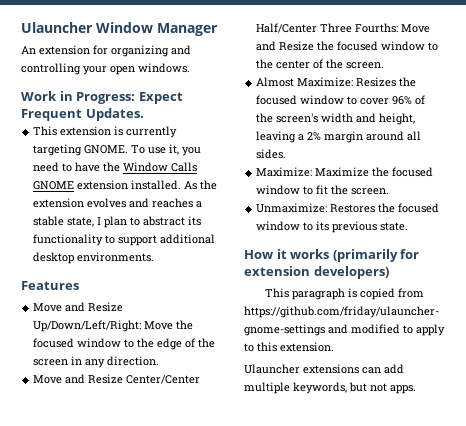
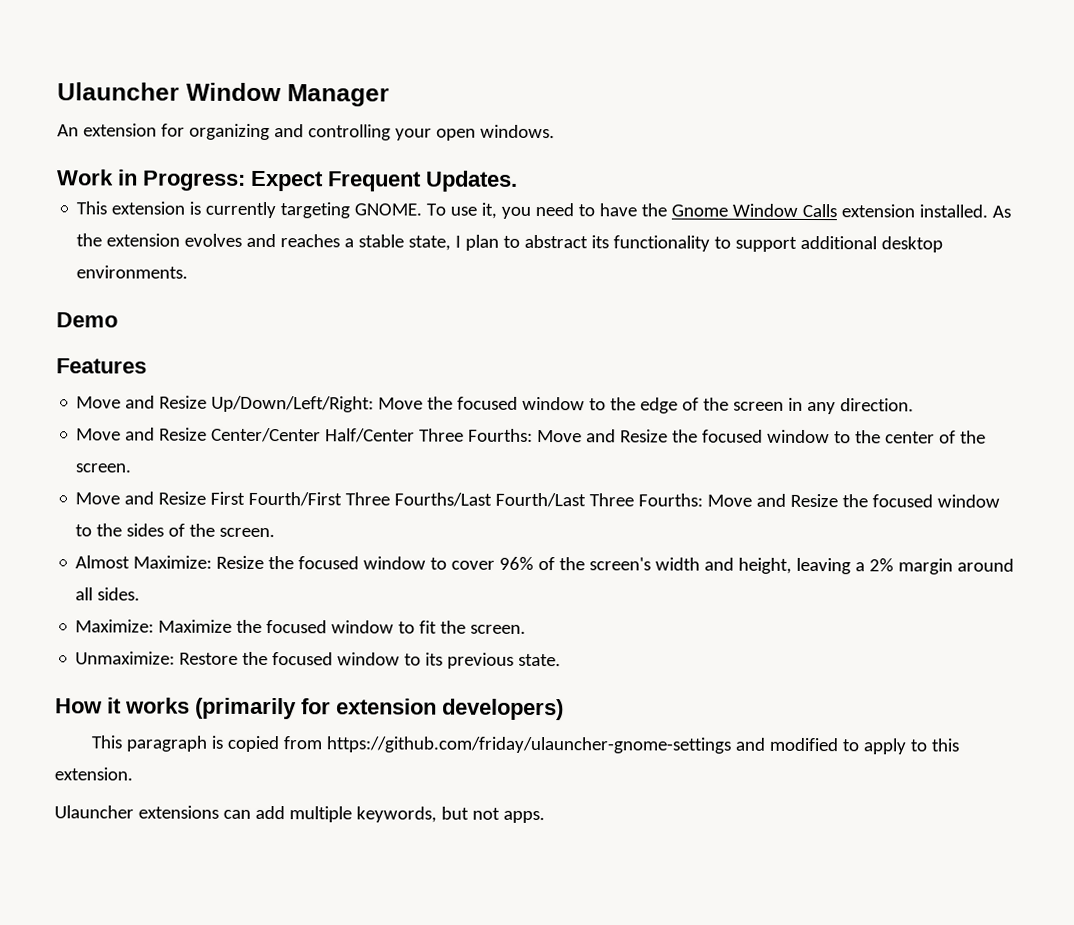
- To use it, you need to have the Window Calls GNOME extension installed.
+ To use it, you need to have the Gnome Window Calls extension installed.
+ Demo
+ Move and Resize First Fourth/First Three Fourths/Last Fourth/Last Three Fourths: Move and Resize the focused window to the sides of the screen.
- Almost Maximize: Resizes the focused window to cover 96% of the screen's width and height, leaving a 2% margin around all sides.
+ Almost Maximize: Resize the focused window to cover 96% of the screen's width and height, leaving a 2% margin around all sides.
- Unmaximize: Restores the focused window to its previous state.
+ Unmaximize: Restore the focused window to its previous state.

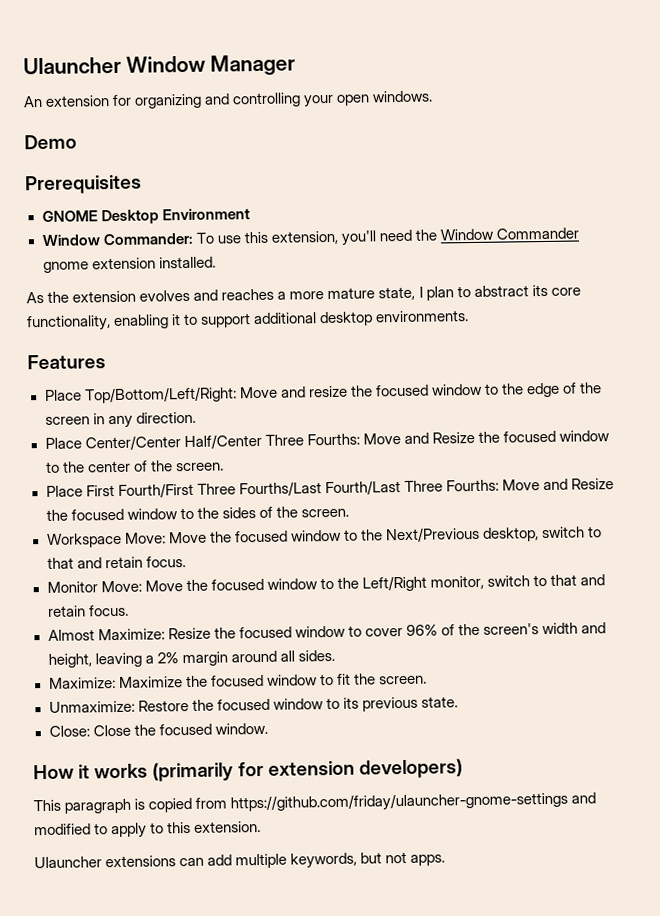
- Work in Progress: Expect Frequent Updates.
- This extension is currently targeting GNOME. To use it, you need to have the Gnome Window Calls extension installed. As the extension evolves and reaches a stable state, I plan to abstract its functionality to support additional desktop environments.
+ Demo
+ Prerequisites
+ GNOME Desktop Environment
+ Window Commander: To use this extension, you'll need the Window Commander gnome extension installed.
+ As the extension evolves and reaches a more mature state, I plan to abstract its core functionality, enabling it to support additional desktop environments.
- Demo
- Move and Resize Up/Down/Left/Right: Move the focused window to the edge of the screen in any direction.
+ Place Top/Bottom/Left/Right: Move and resize the focused window to the edge of the screen in any direction.
- Move and Resize Center/Center Half/Center Three Fourths: Move and Resize the focused window to the center of the screen.
+ Place Center/Center Half/Center Three Fourths: Move and Resize the focused window to the center of the screen.
- Move and Resize First Fourth/First Three Fourths/Last Fourth/Last Three Fourths: Move and Resize the focused window to the sides of the screen.
+ Place First Fourth/First Three Fourths/Last Fourth/Last Three Fourths: Move and Resize the focused window to the sides of the screen.
+ Workspace Move: Move the focused window to the Next/Previous desktop, switch to that and retain focus.
+ Monitor Move: Move the focused window to the Left/Right monitor, switch to that and retain focus.
+ Close: Close the focused window.

